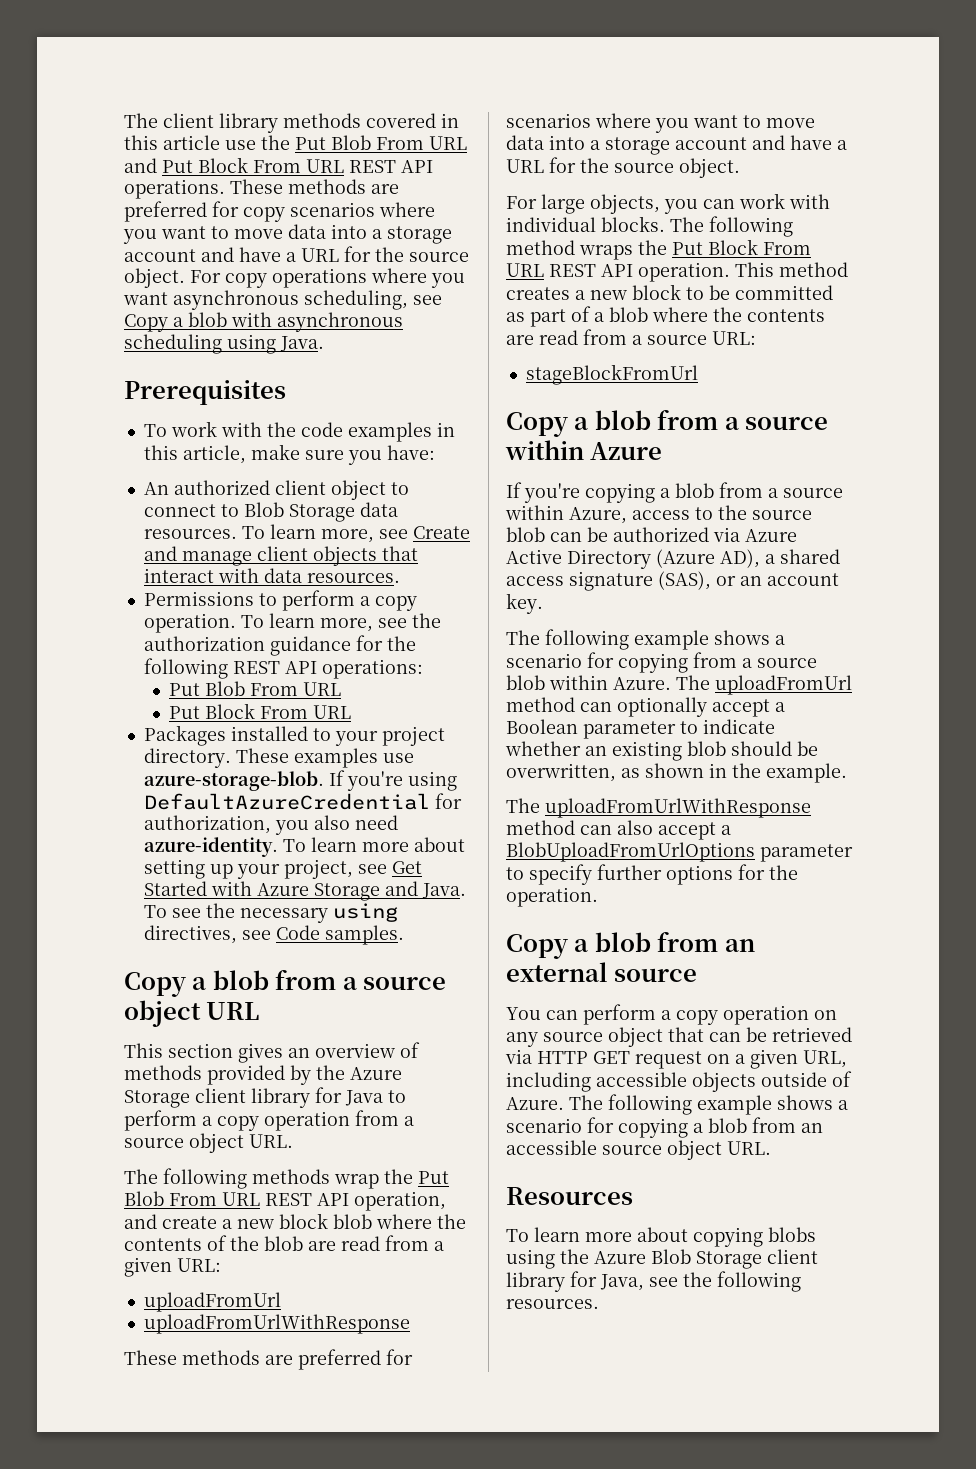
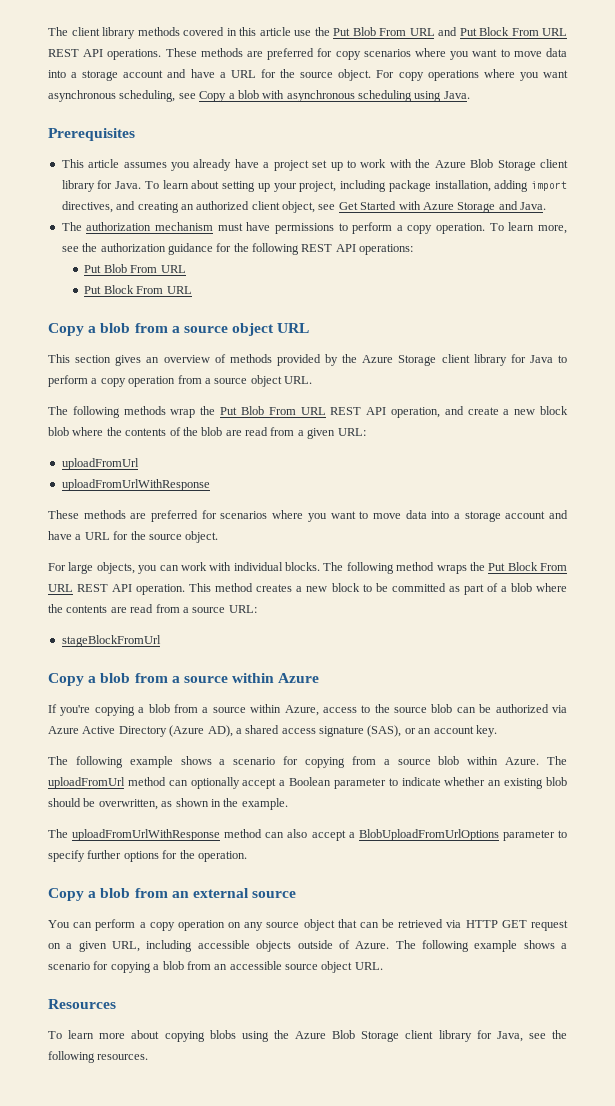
- To work with the code examples in this article, make sure you have:
- An authorized client object to connect to Blob Storage data resources. To learn more, see Create and manage client objects that interact with data resources.
- Permissions to perform a copy operation.
+ This article assumes you already have a project set up to work with the Azure Blob Storage client library for Java. To learn about setting up your project, including package installation, adding import directives, and creating an authorized client object, see Get Started with Azure Storage and Java.
+ The authorization mechanism must have permissions to perform a copy operation.
- Packages installed to your project directory. These examples use azure-storage-blob. If you're using DefaultAzureCredential for authorization, you also need azure-identity. To learn more about setting up your project, see Get Started with Azure Storage and Java. To see the necessary using directives, see Code samples.

